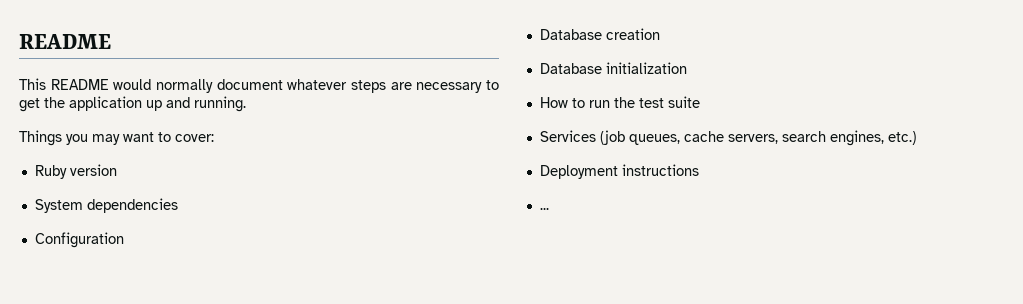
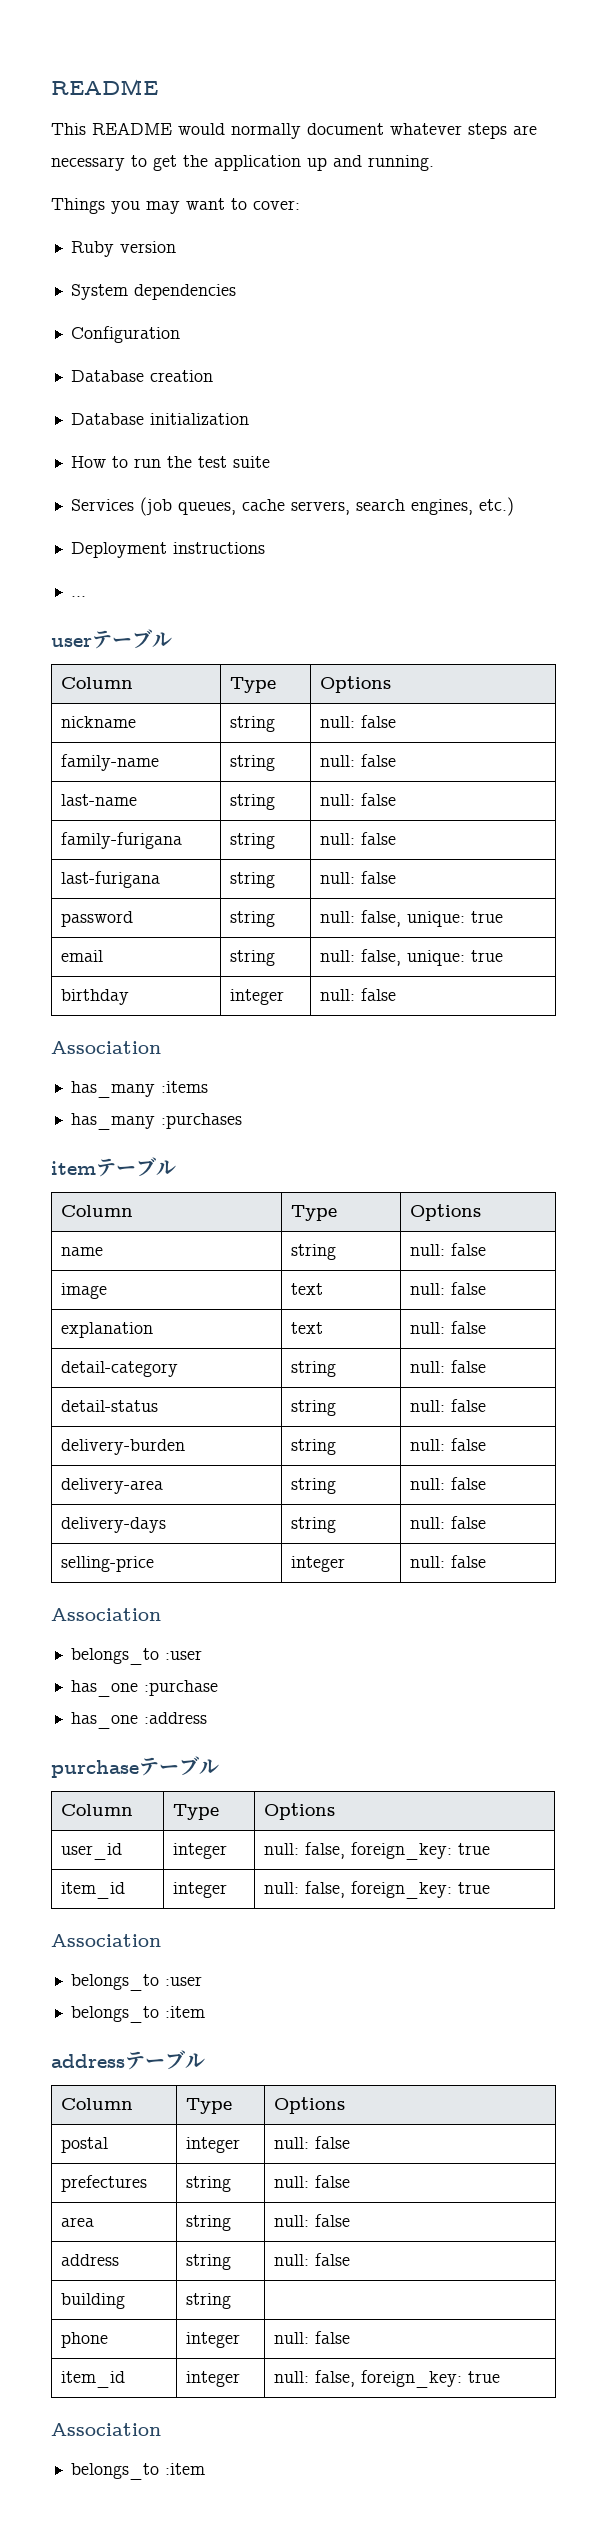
+ userテーブル
+ Column | Type | Options
+ nickname | string | null: false
+ family-name | string | null: false
+ last-name | string | null: false
+ family-furigana | string | null: false
+ last-furigana | string | null: false
+ password | string | null: false, unique: true
+ email | string | null: false, unique: true
+ birthday | integer | null: false
+ Association
+ has_many :items
+ has_many :purchases
+ itemテーブル
+ Column | Type | Options
+ name | string | null: false
+ image | text | null: false
+ explanation | text | null: false
+ detail-category | string | null: false
+ detail-status | string | null: false
+ delivery-burden | string | null: false
+ delivery-area | string | null: false
+ delivery-days | string | null: false
+ selling-price | integer | null: false
+ Association
+ belongs_to :user
+ has_one :purchase
+ has_one :address
+ purchaseテーブル
+ Column | Type | Options
+ user_id | integer | null: false, foreign_key: true
+ item_id | integer | null: false, foreign_key: true
+ Association
+ belongs_to :user
+ belongs_to :item
+ addressテーブル
+ Column | Type | Options
+ postal | integer | null: false
+ prefectures | string | null: false
+ area | string | null: false
+ address | string | null: false
+ building | string |
+ phone | integer | null: false
+ item_id | integer | null: false, foreign_key: true
+ Association
+ belongs_to :item

